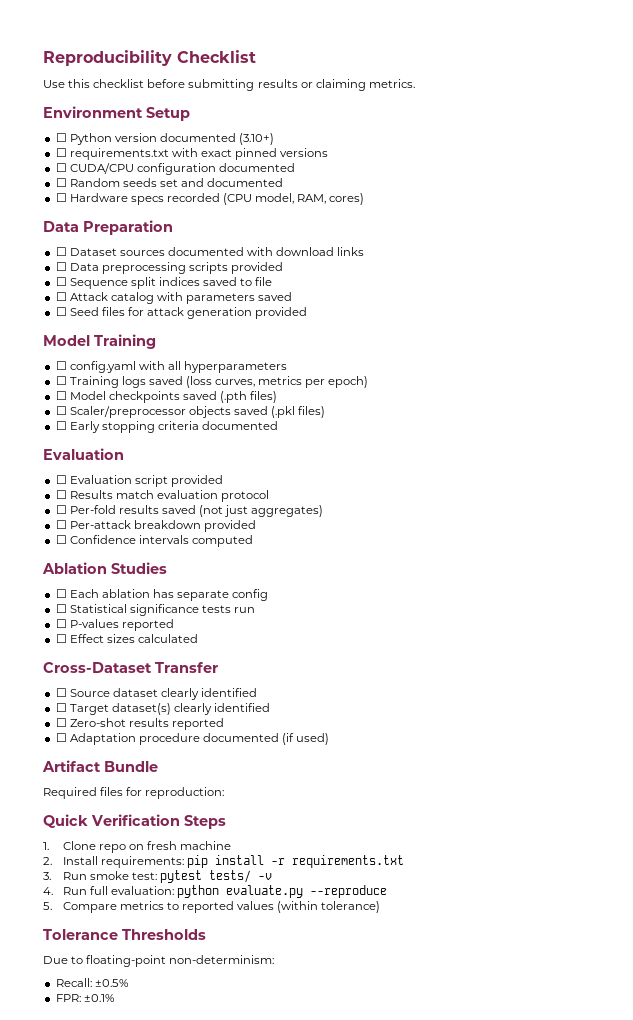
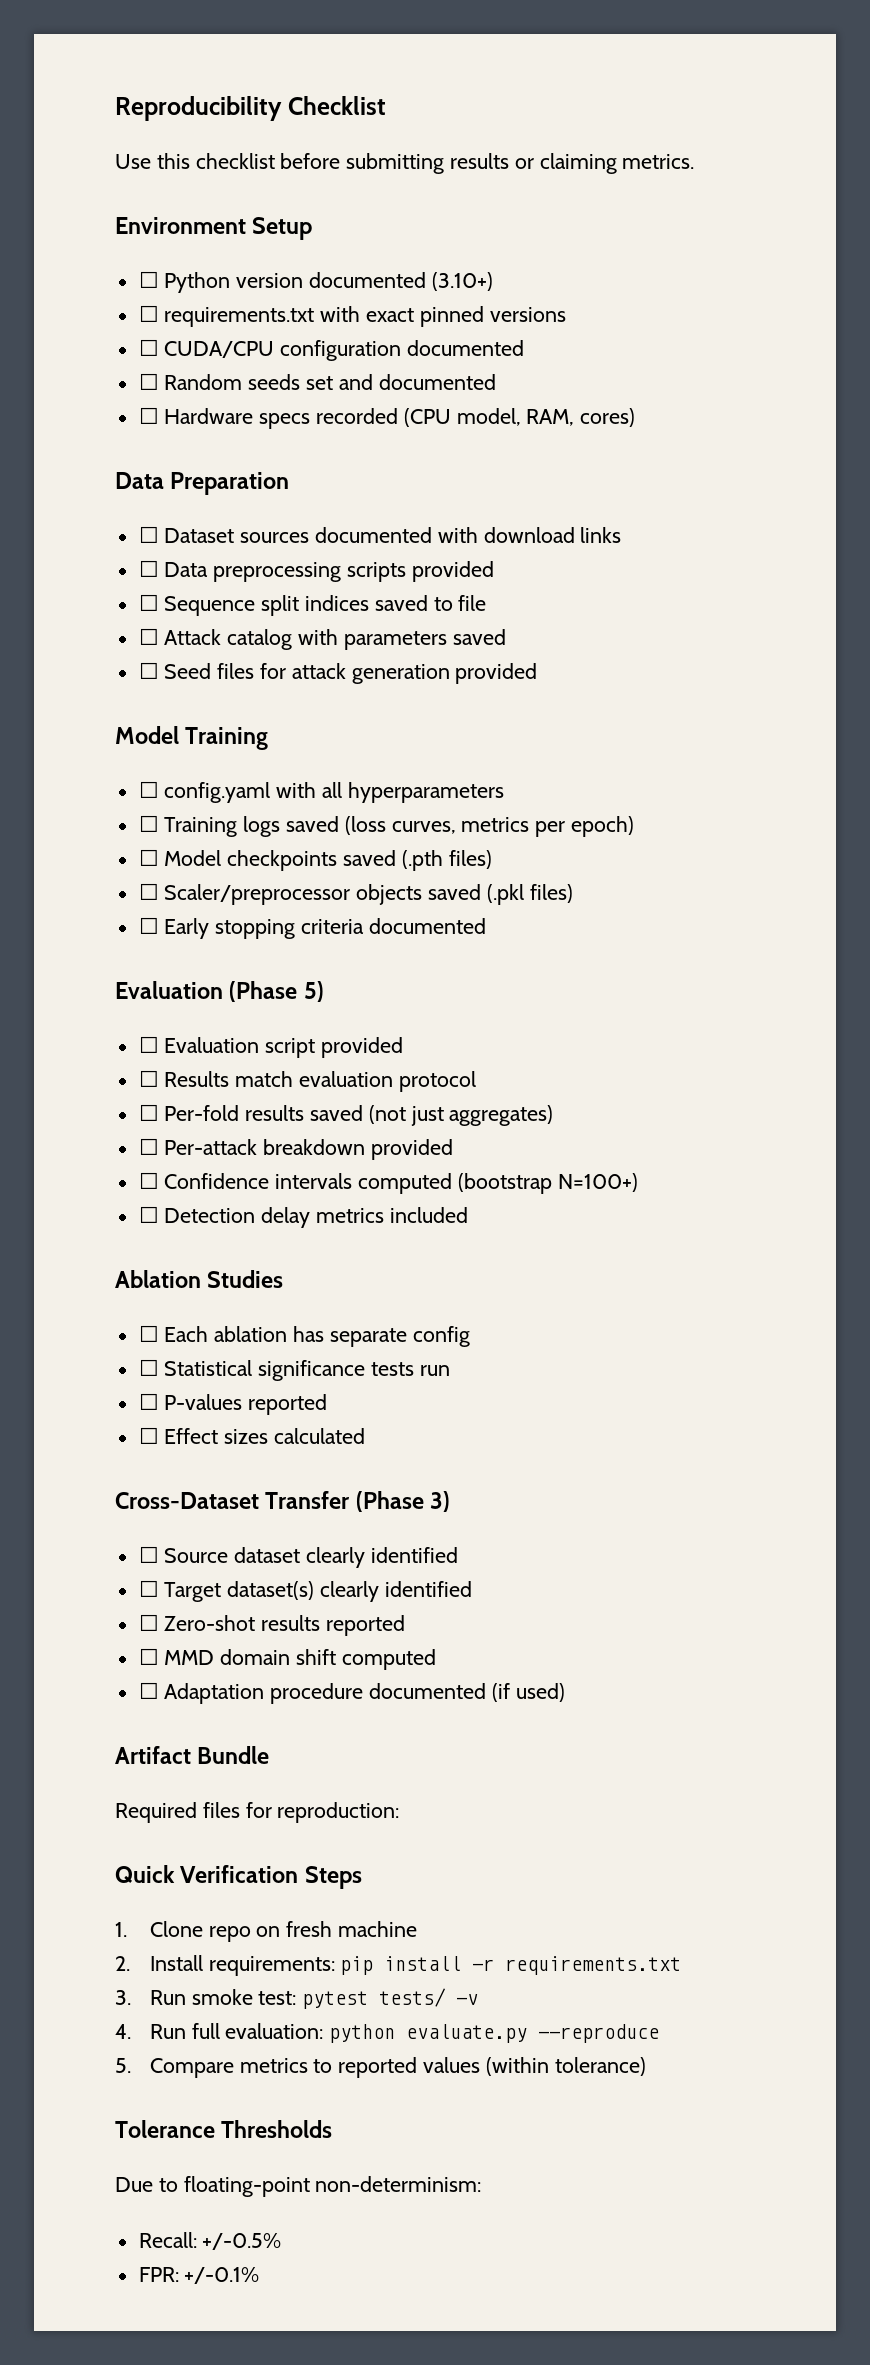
  ☐ Early stopping criteria documented
- Evaluation
+ Evaluation (Phase 5)
- ☐ Confidence intervals computed
+ ☐ Confidence intervals computed (bootstrap N=100+)
+ ☐ Detection delay metrics included
- Cross-Dataset Transfer
+ Cross-Dataset Transfer (Phase 3)
+ ☐ MMD domain shift computed
- Recall: ±0.5%
+ Recall: +/-0.5%
- FPR: ±0.1%
+ FPR: +/-0.1%

